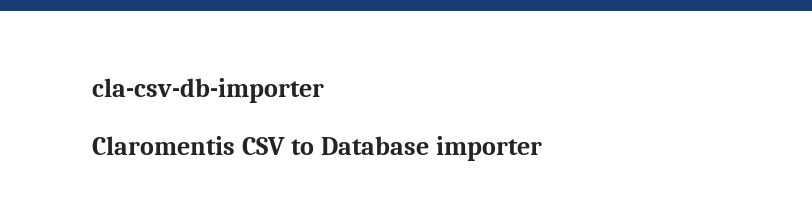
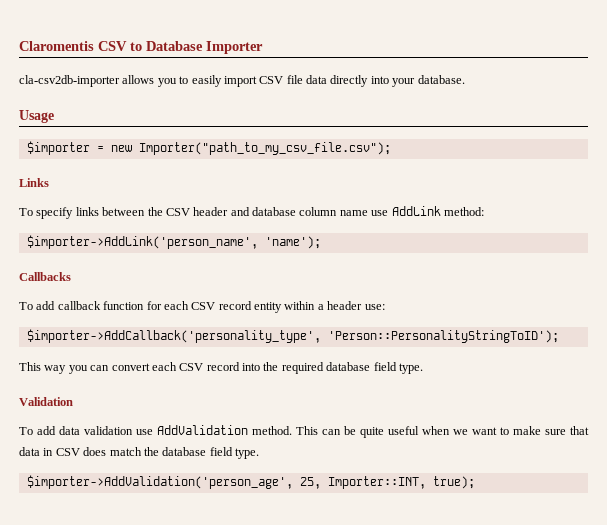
- cla-csv-db-importer
- Claromentis CSV to Database importer
+ Claromentis CSV to Database Importer
+ cla-csv2db-importer allows you to easily import CSV file data directly into your database.
+ Usage
+ $importer = new Importer("path_to_my_csv_file.csv");
+ Links
+ To specify links between the CSV header and database column name use AddLink method:
+ $importer->AddLink('person_name', 'name');
+ Callbacks
+ To add callback function for each CSV record entity within a header use:
+ $importer->AddCallback('personality_type', 'Person::PersonalityStringToID');
+ This way you can convert each CSV record into the required database field type.
+ Validation
+ To add data validation use AddValidation method. This can be quite useful when we want to make sure that data in CSV does match the database field type.
+ $importer->AddValidation('person_age', 25, Importer::INT, true);

